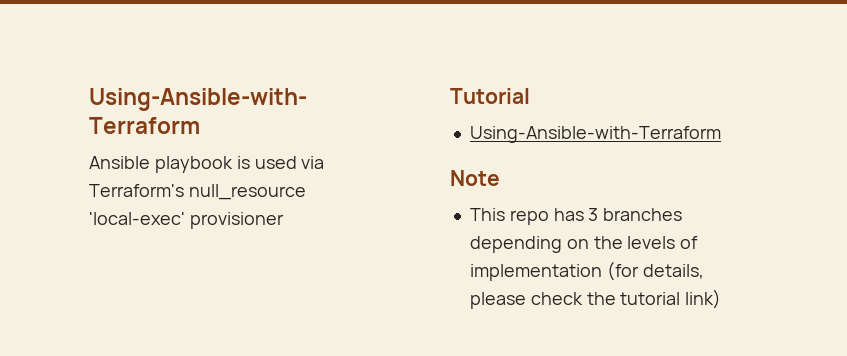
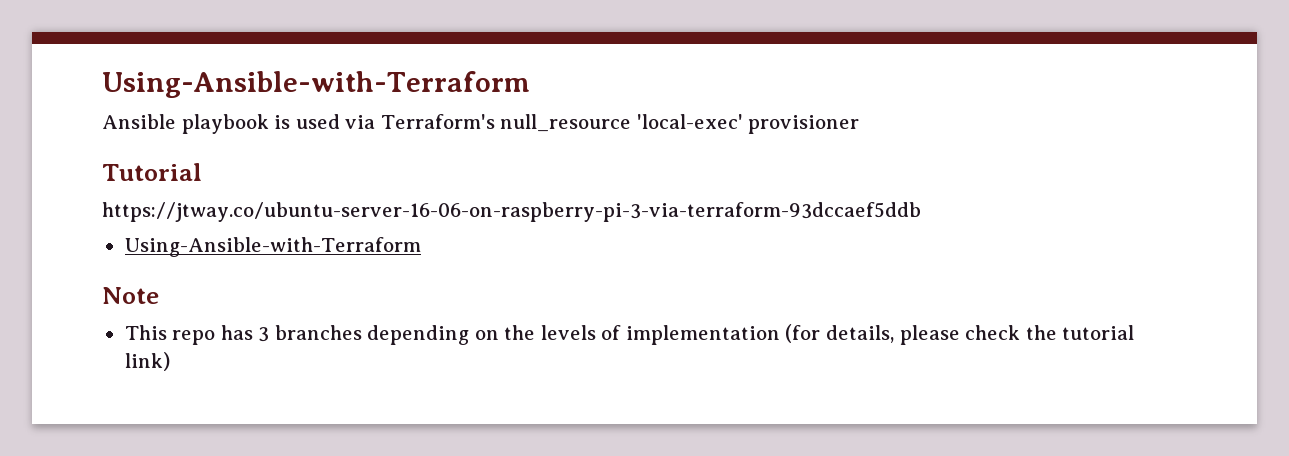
+ https://jtway.co/ubuntu-server-16-06-on-raspberry-pi-3-via-terraform-93dccaef5ddb

